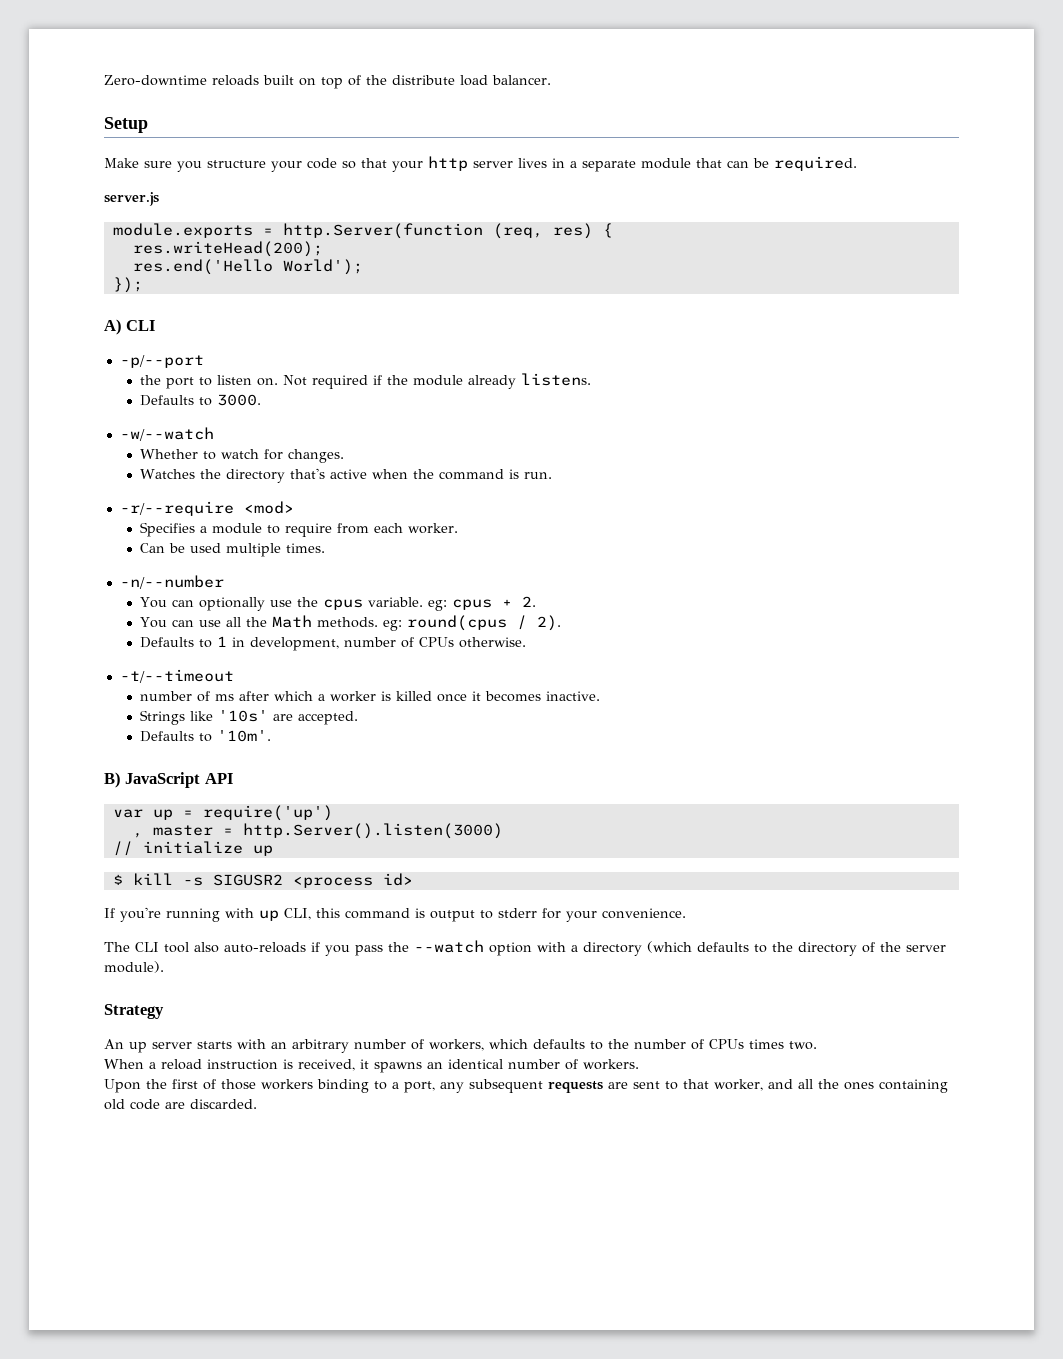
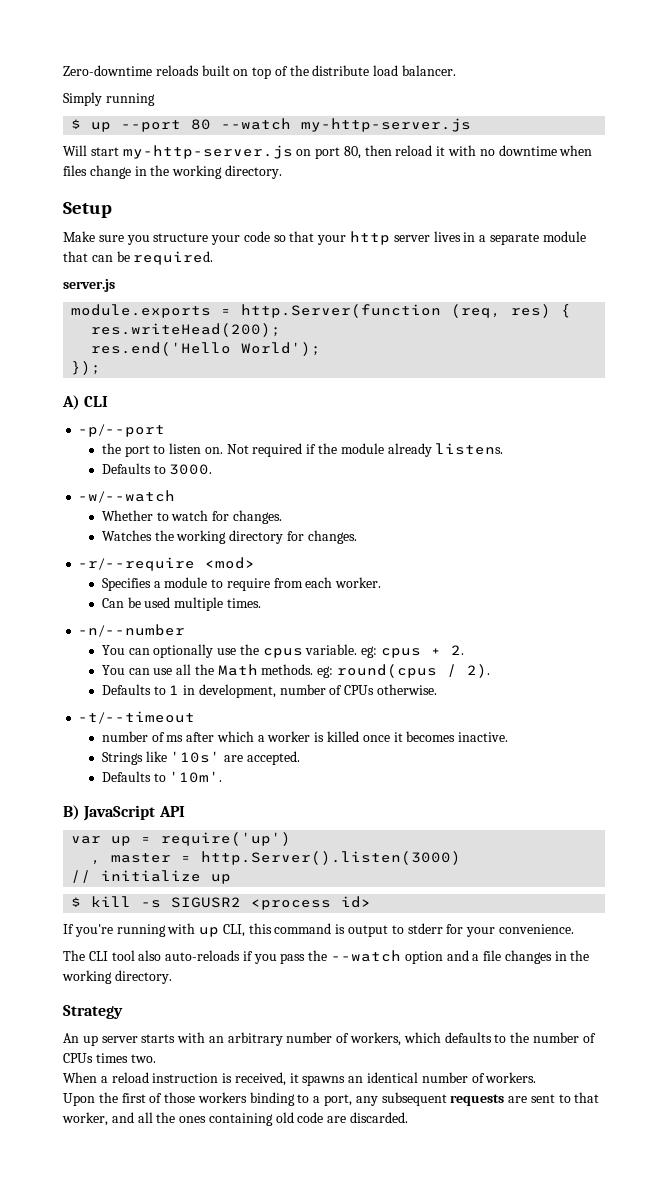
+ Simply running
+ $ up --port 80 --watch my-http-server.js
+ Will start my-http-server.js on port 80, then reload it with no downtime when files change in the working directory.
- Watches the directory that's active when the command is run.
+ Watches the working directory for changes.
- The CLI tool also auto-reloads if you pass the --watch option with a directory (which defaults to the directory of the server module).
+ The CLI tool also auto-reloads if you pass the --watch option and a file changes in the working directory.

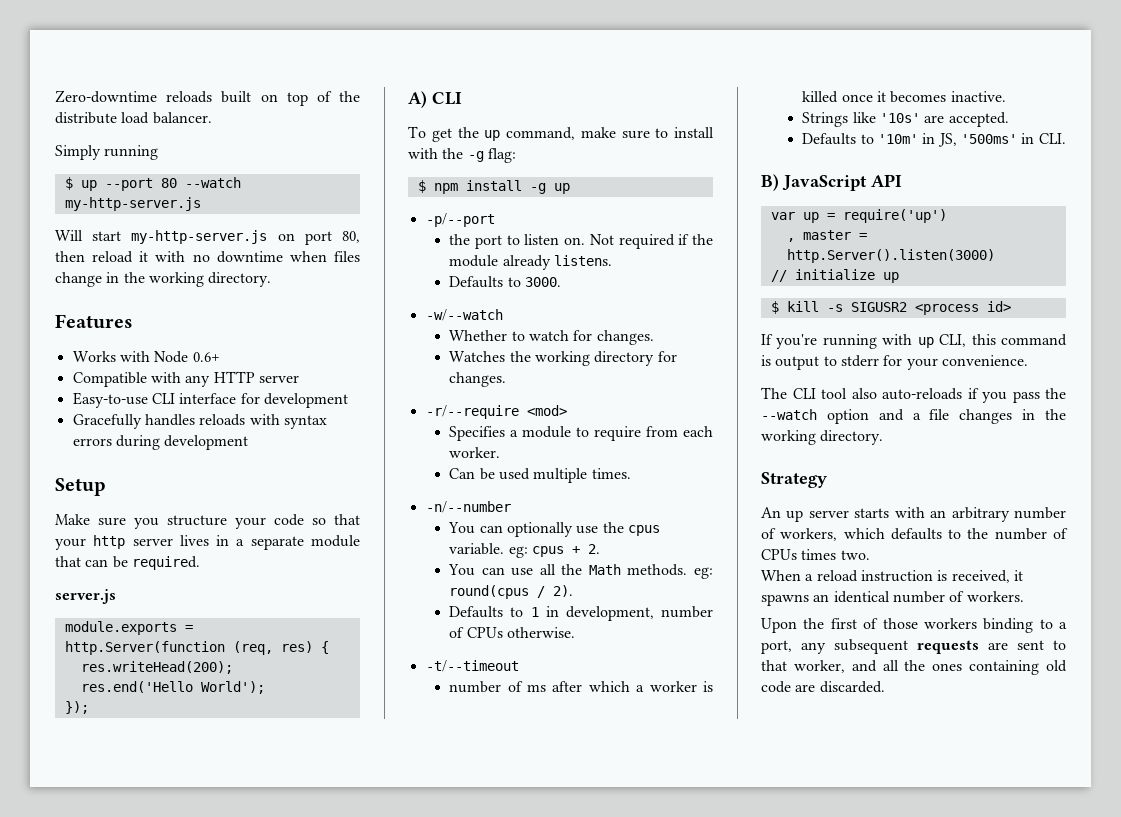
+ Features
+ Works with Node 0.6+
+ Compatible with any HTTP server
+ Easy-to-use CLI interface for development
+ Gracefully handles reloads with syntax errors during development
+ To get the up command, make sure to install with the -g flag:
+ $ npm install -g up
- Defaults to '10m'.
+ Defaults to '10m' in JS, '500ms' in CLI.

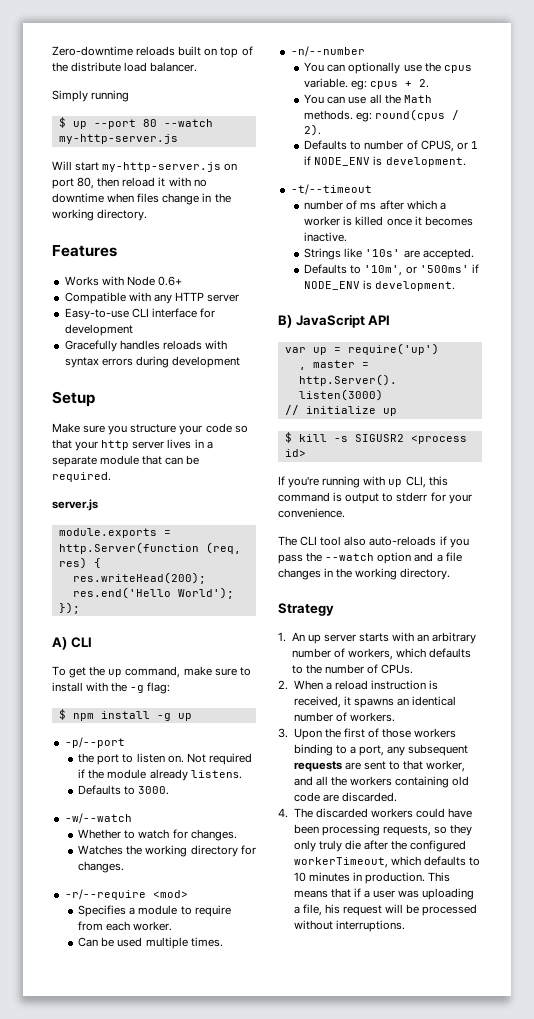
- Defaults to 1 in development, number of CPUs otherwise.
+ Defaults to number of CPUS, or 1 if NODE_ENV is development.
- Defaults to '10m' in JS, '500ms' in CLI.
+ Defaults to '10m', or '500ms' if NODE_ENV is development.
- An up server starts with an arbitrary number of workers, which defaults to the number of CPUs times two.
- When a reload instruction is received, it spawns an identical number of workers.
+ 1. An up server starts with an arbitrary number of workers, which defaults to the number of CPUs.
+ 2. When a reload instruction is received, it spawns an identical number of workers.
- Upon the first of those workers binding to a port, any subsequent requests are sent to that worker, and all the ones containing old code are discarded.
+ 3. Upon the first of those workers binding to a port, any subsequent requests are sent to that worker, and all the workers containing old code are discarded.
+ 4. The discarded workers could have been processing requests, so they only truly die after the configured workerTimeout, which defaults to 10 minutes in production. This means that if a user was uploading a file, his request will be processed without interruptions.

